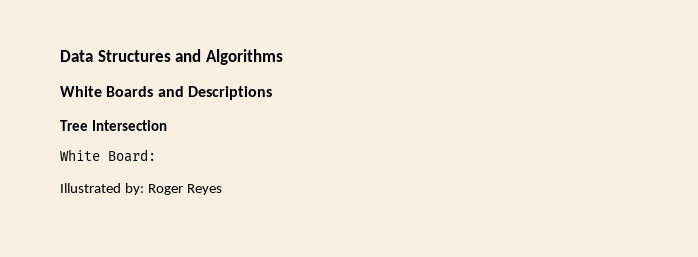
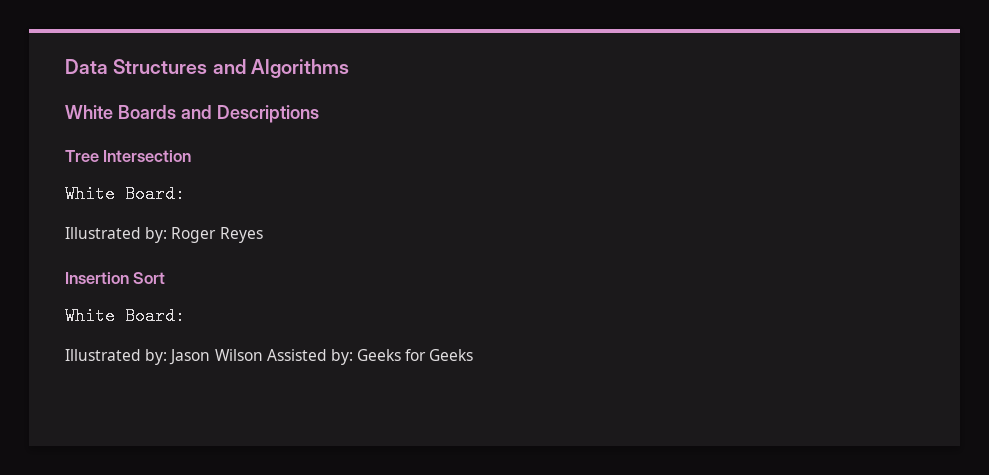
+ Insertion Sort
+ White Board:
+ Illustrated by: Jason Wilson Assisted by: Geeks for Geeks

